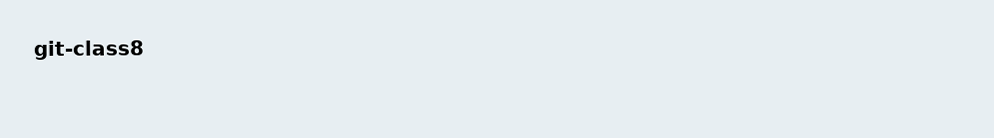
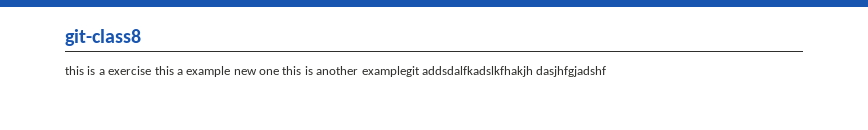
+ this is a exercise this a example new one this is another examplegit addsdalfkadslkfhakjh dasjhfgjadshf

